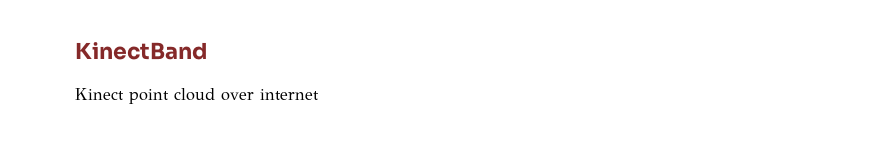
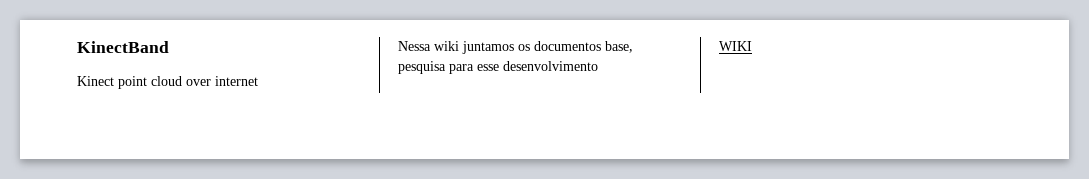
+ Nessa wiki juntamos os documentos base, pesquisa para esse desenvolvimento
+ WIKI

